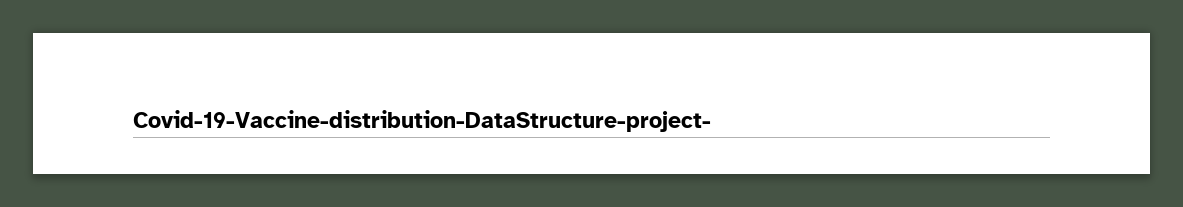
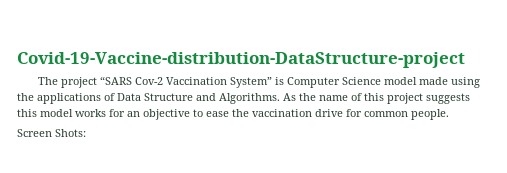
- Covid-19-Vaccine-distribution-DataStructure-project-
+ Covid-19-Vaccine-distribution-DataStructure-project
+ The project “SARS Cov-2 Vaccination System” is Computer Science model made using the applications of Data Structure and Algorithms. As the name of this project suggests this model works for an objective to ease the vaccination drive for common people.
+ Screen Shots:

